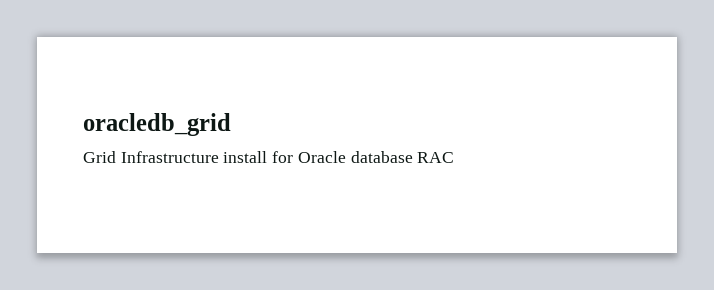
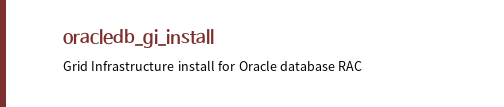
- oracledb_grid
+ oracledb_gi_install

